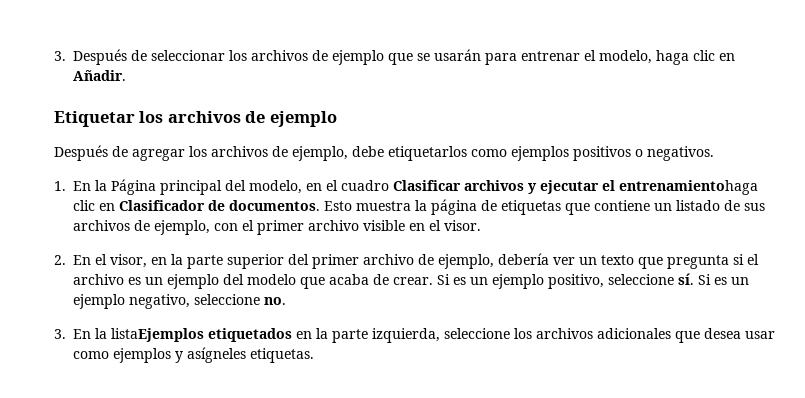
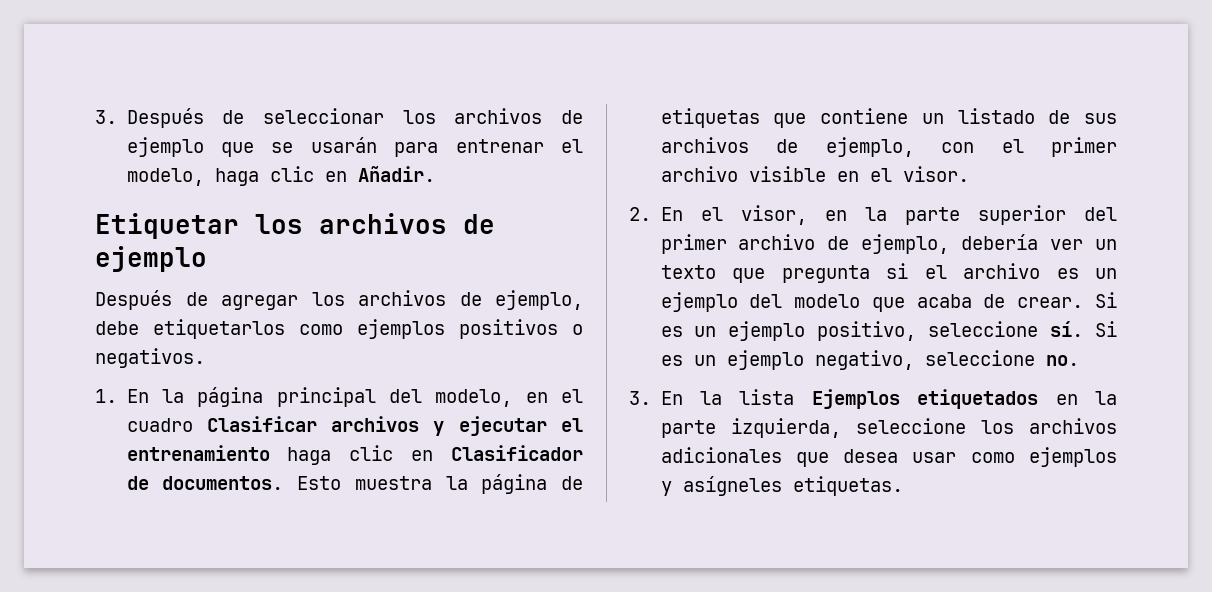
- 1. En la Página principal del modelo, en el cuadro Clasificar archivos y ejecutar el entrenamientohaga clic en Clasificador de documentos.
+ 1. En la página principal del modelo, en el cuadro Clasificar archivos y ejecutar el entrenamiento haga clic en Clasificador de documentos.
- 3. En la listaEjemplos etiquetados en la parte izquierda, seleccione los archivos adicionales que desea usar como ejemplos y asígneles etiquetas.
+ 3. En la lista Ejemplos etiquetados en la parte izquierda, seleccione los archivos adicionales que desea usar como ejemplos y asígneles etiquetas.

